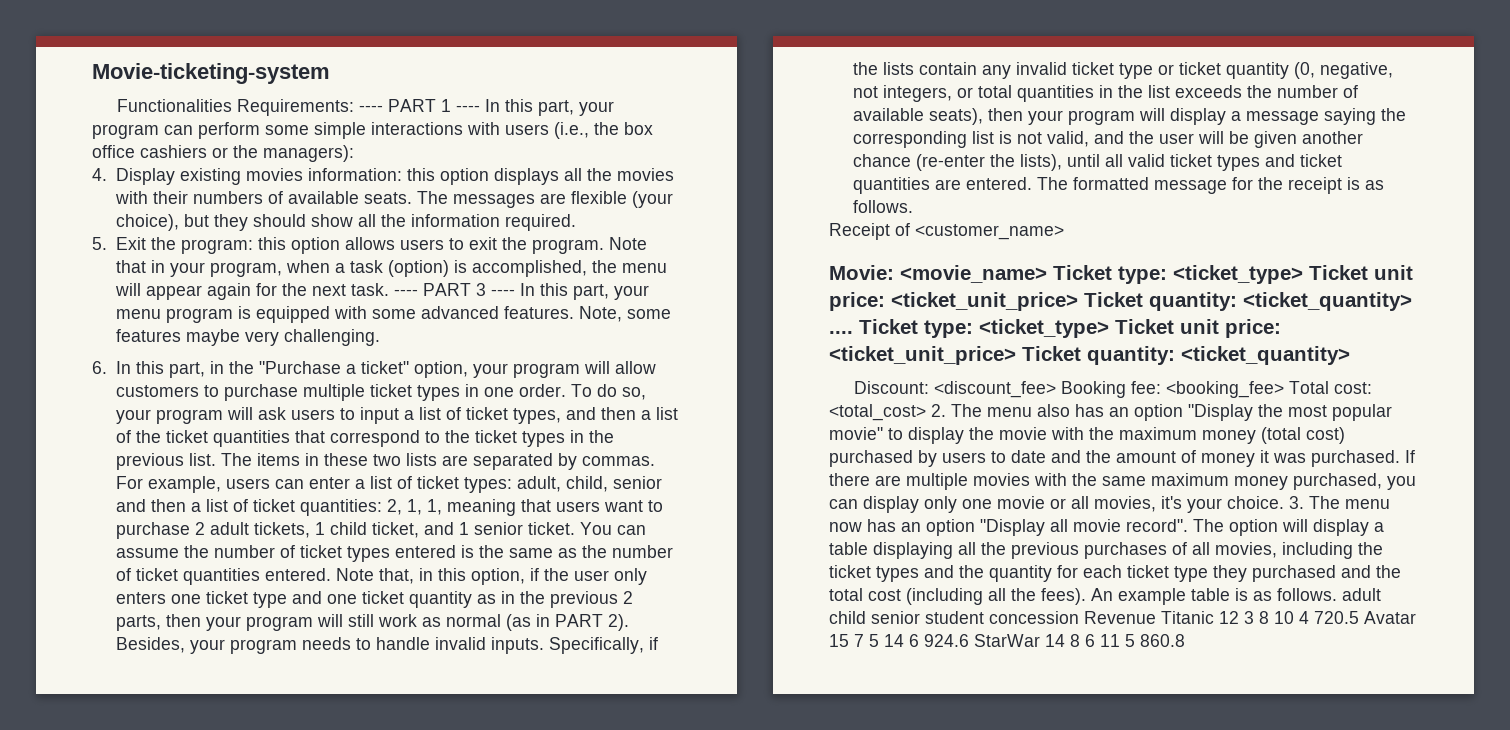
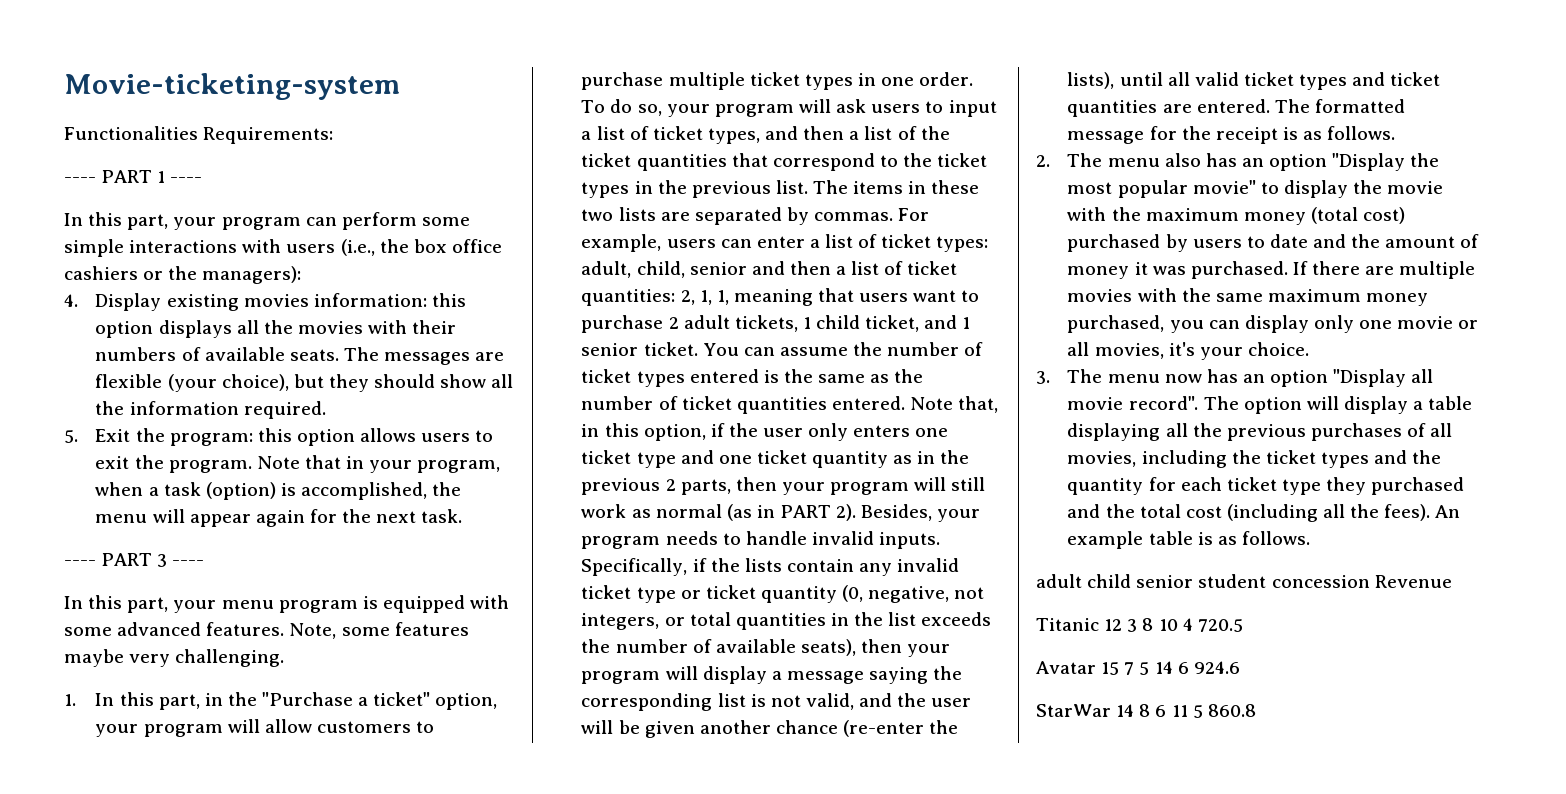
- Functionalities Requirements: ---- PART 1 ---- In this part, your program can perform some simple interactions with users (i.e., the box office cashiers or the managers):
+ Functionalities Requirements:
+ ---- PART 1 ----
+ In this part, your program can perform some simple interactions with users (i.e., the box office cashiers or the managers):
- Note that in your program, when a task (option) is accomplished, the menu will appear again for the next task. ---- PART 3 ---- In this part, your menu program is equipped with some advanced features.
+ Note that in your program, when a task (option) is accomplished, the menu will appear again for the next task.
+ ---- PART 3 ----
+ In this part, your menu program is equipped with some advanced features.
- 6. In this part, in the "Purchase a ticket" option, your program will allow customers to purchase multiple ticket types in one order.
+ 1. In this part, in the "Purchase a ticket" option, your program will allow customers to purchase multiple ticket types in one order.
- Receipt of <customer_name>
- Movie: <movie_name> Ticket type: <ticket_type> Ticket unit price: <ticket_unit_price> Ticket quantity: <ticket_quantity> .... Ticket type: <ticket_type> Ticket unit price: <ticket_unit_price> Ticket quantity: <ticket_quantity>
- Discount: <discount_fee> Booking fee: <booking_fee> Total cost: <total_cost> 2. The menu also has an option "Display the most popular movie" to display the movie with the maximum money (total cost) purchased by users to date and the amount of money it was purchased.
+ 2. The menu also has an option "Display the most popular movie" to display the movie with the maximum money (total cost) purchased by users to date and the amount of money it was purchased.
- If there are multiple movies with the same maximum money purchased, you can display only one movie or all movies, it's your choice. 3. The menu now has an option "Display all movie record".
+ If there are multiple movies with the same maximum money purchased, you can display only one movie or all movies, it's your choice.
+ 3. The menu now has an option "Display all movie record".
- An example table is as follows. adult child senior student concession Revenue Titanic 12 3 8 10 4 720.5 Avatar 15 7 5 14 6 924.6 StarWar 14 8 6 11 5 860.8
+ An example table is as follows.
+ adult child senior student concession Revenue
+ Titanic 12 3 8 10 4 720.5
+ Avatar 15 7 5 14 6 924.6
+ StarWar 14 8 6 11 5 860.8

